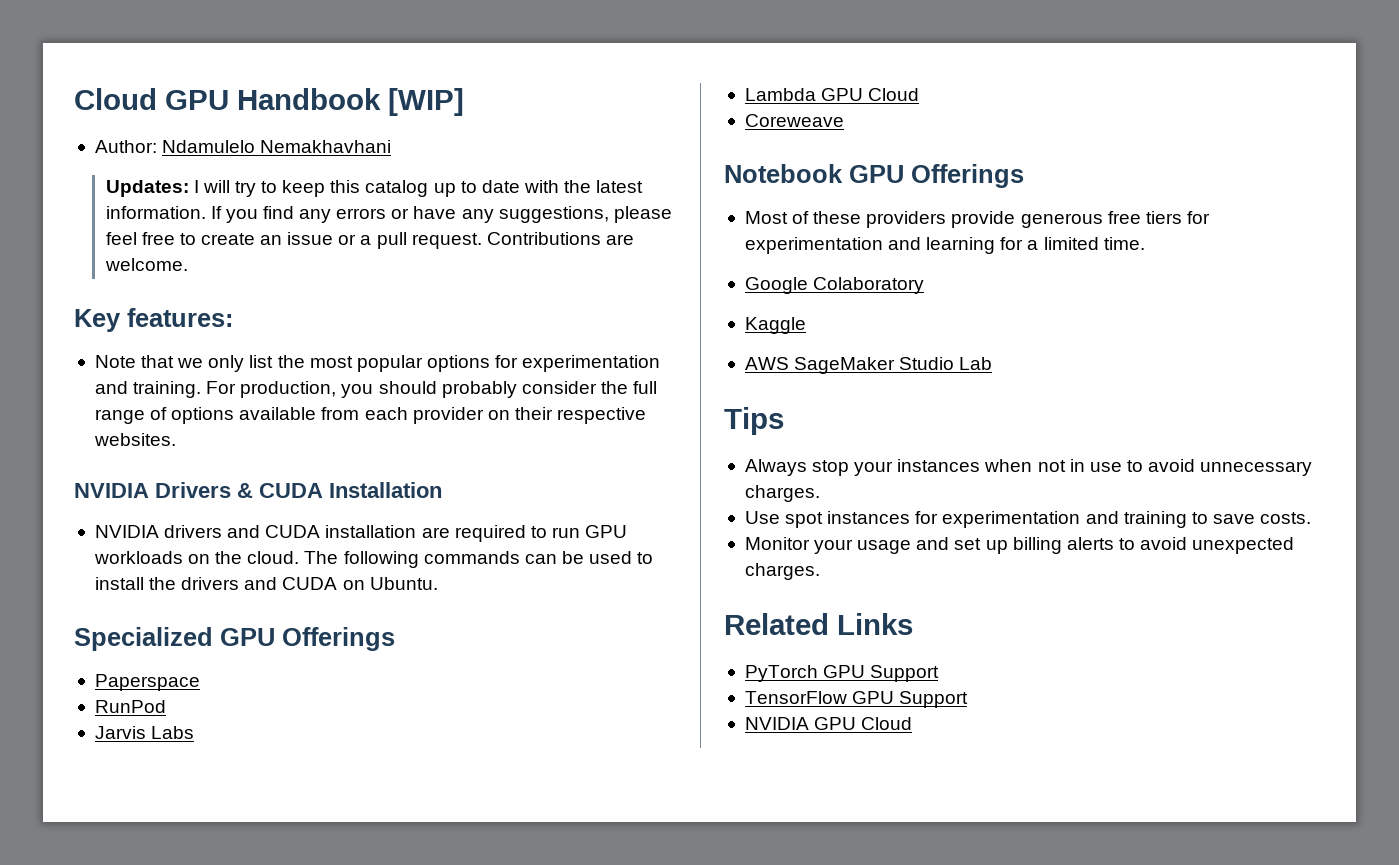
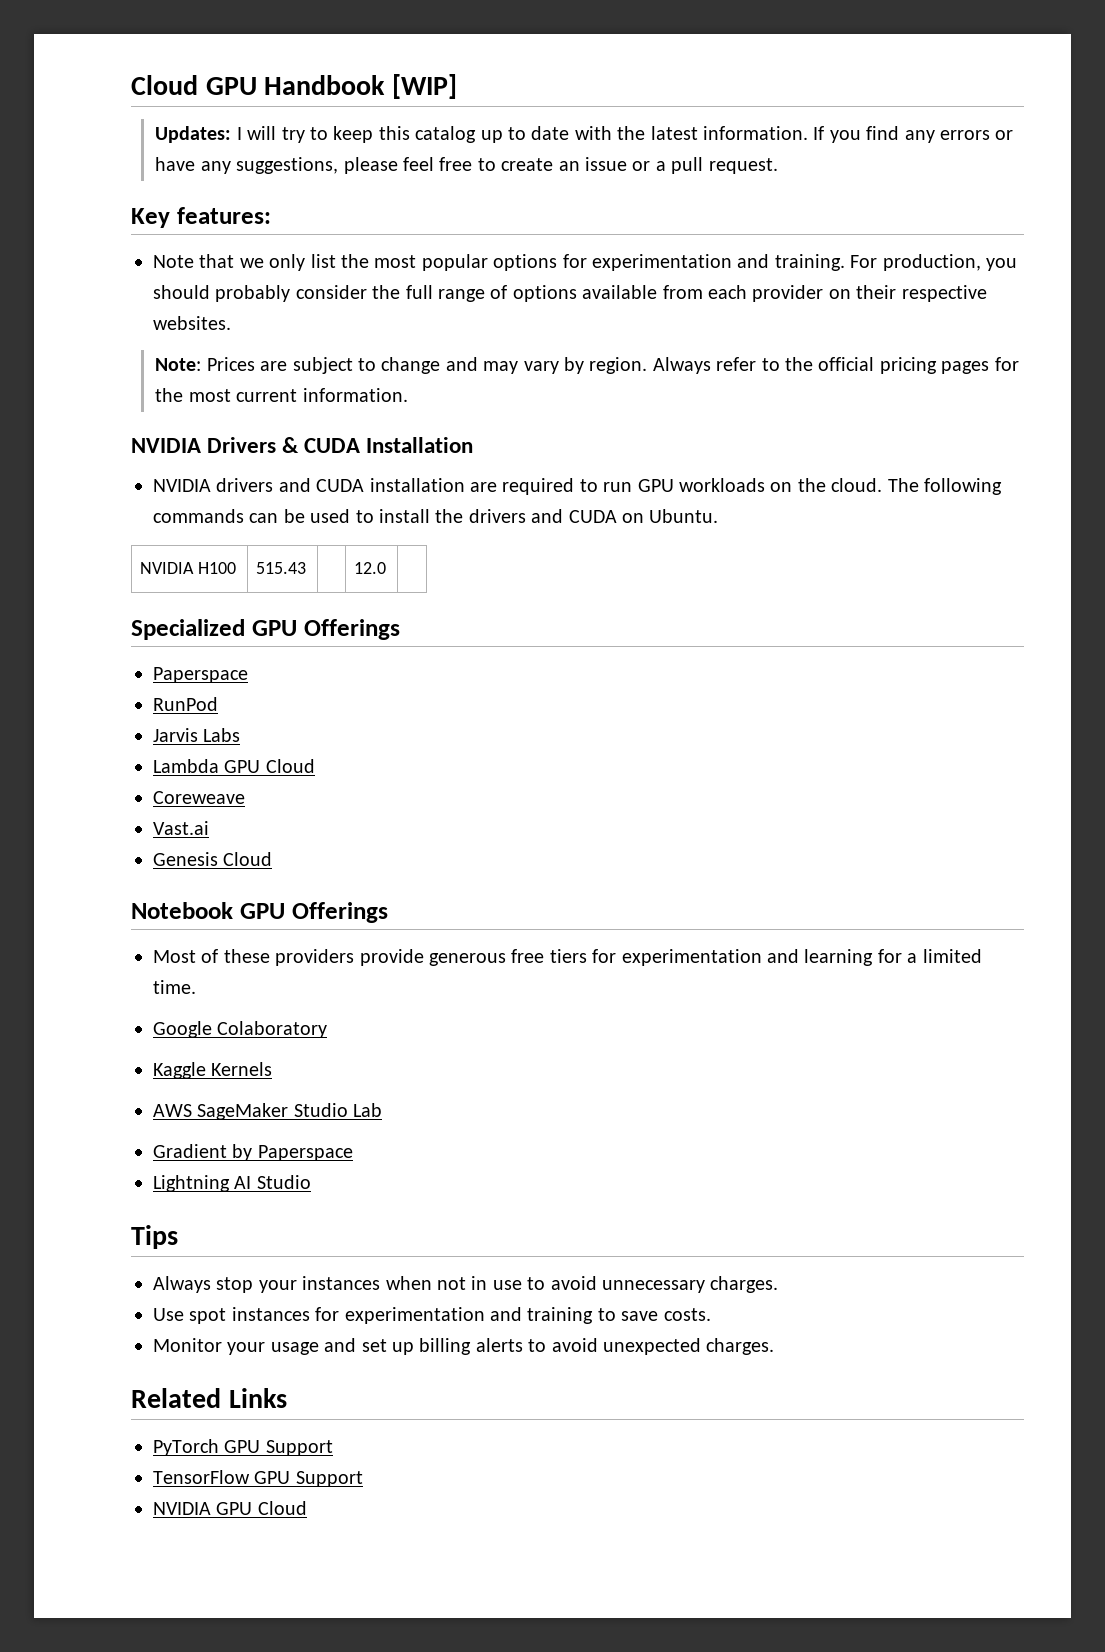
- Author: Ndamulelo Nemakhavhani
- Contributions are welcome.
+ Note: Prices are subject to change and may vary by region. Always refer to the official pricing pages for the most current information.
+ NVIDIA H100 | 515.43 | | 12.0 |
+ Vast.ai
+ Genesis Cloud
- Kaggle
+ Kaggle Kernels
+ Gradient by Paperspace
+ Lightning AI Studio

